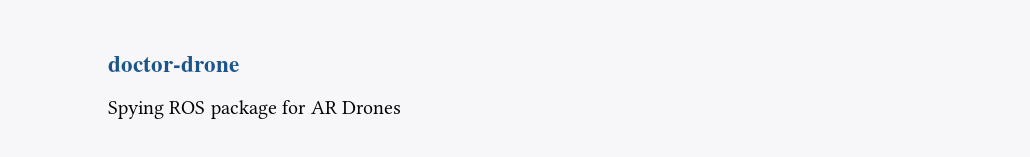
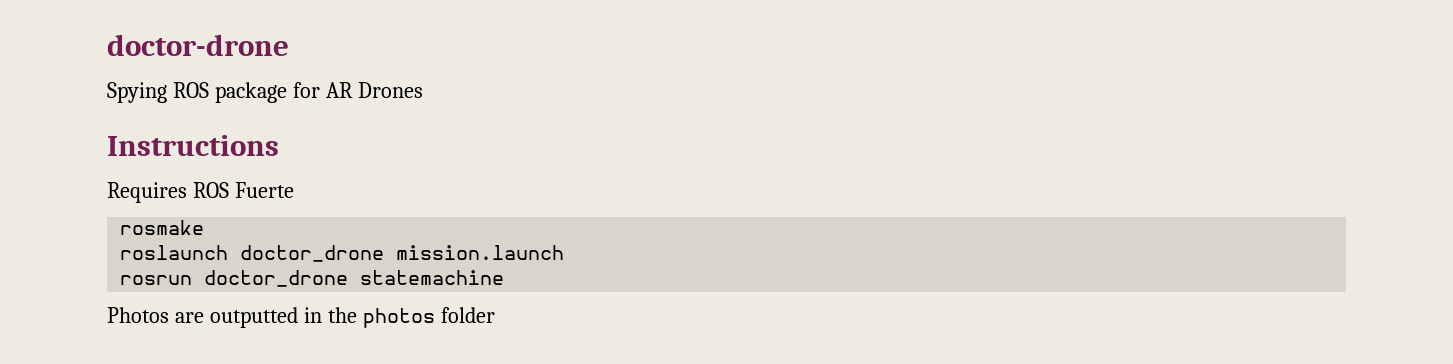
+ Instructions
+ Requires ROS Fuerte
+ rosmake
+ roslaunch doctor_drone mission.launch
+ rosrun doctor_drone statemachine
+ Photos are outputted in the photos folder

